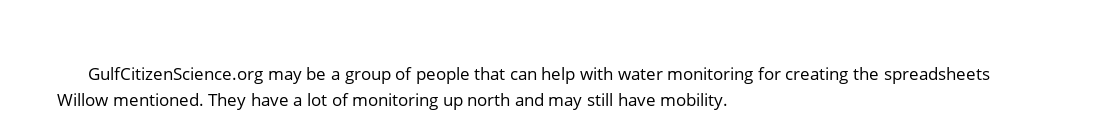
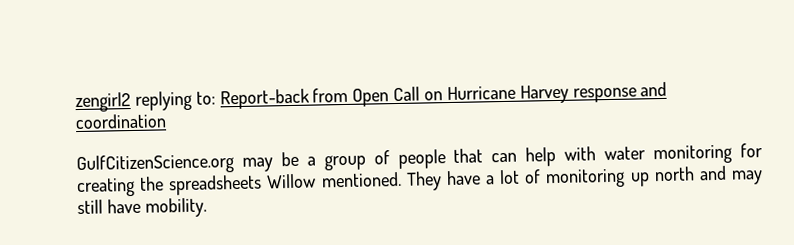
+ zengirl2 replying to: Report-back from Open Call on Hurricane Harvey response and coordination

